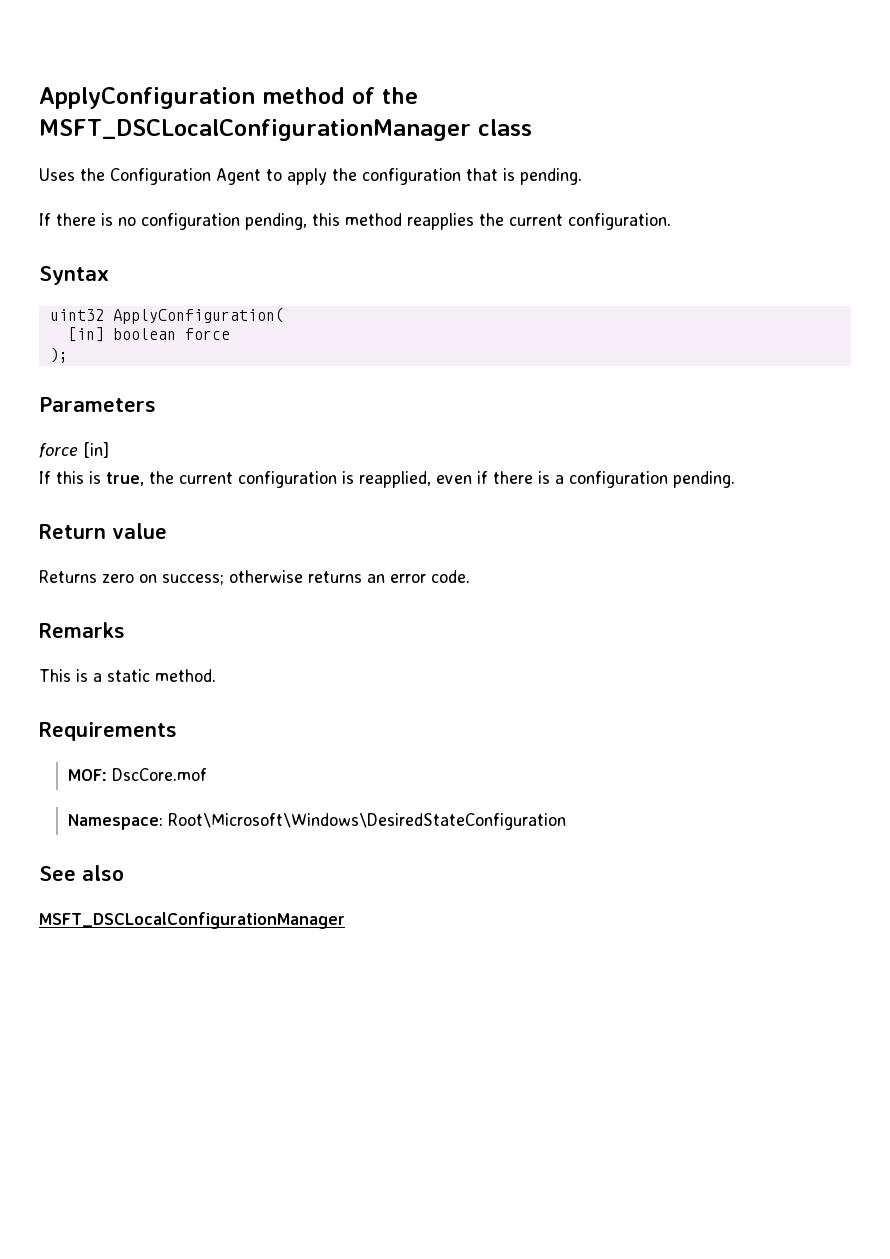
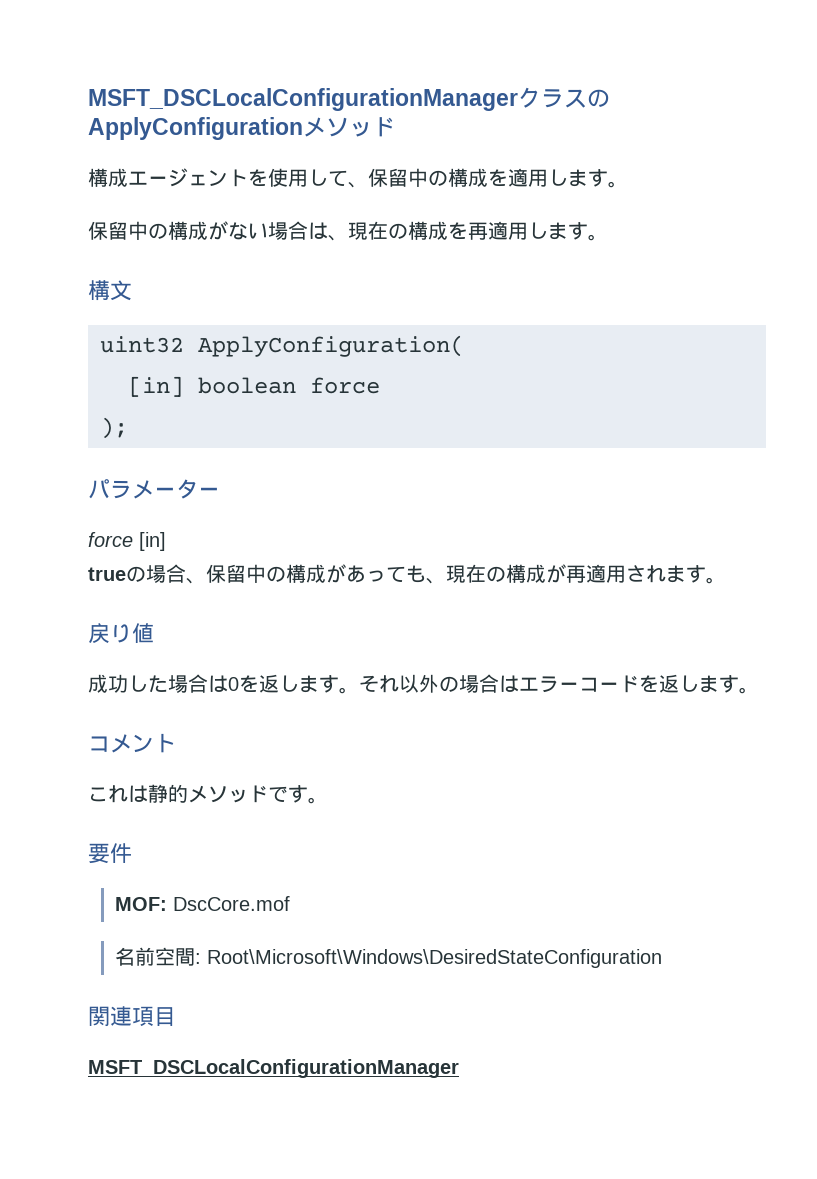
- ApplyConfiguration method of the MSFT_DSCLocalConfigurationManager class
- Uses the Configuration Agent to apply the configuration that is pending.
- If there is no configuration pending, this method reapplies the current configuration.
- Syntax
+ MSFT_DSCLocalConfigurationManagerクラスのApplyConfigurationメソッド
+ 構成エージェントを使用して、保留中の構成を適用します。
+ 保留中の構成がない場合は、現在の構成を再適用します。
+ 構文
- Parameters
+ パラメーター
- If this is true, the current configuration is reapplied, even if there is a configuration pending.
- Return value
- Returns zero on success; otherwise returns an error code.
- Remarks
- This is a static method.
- Requirements
+ trueの場合、保留中の構成があっても、現在の構成が再適用されます。
+ 戻り値
+ 成功した場合は0を返します。それ以外の場合はエラーコードを返します。
+ コメント
+ これは静的メソッドです。
+ 要件
- Namespace: Root\Microsoft\Windows\DesiredStateConfiguration
+ 名前空間: Root\Microsoft\Windows\DesiredStateConfiguration
- See also
+ 関連項目

